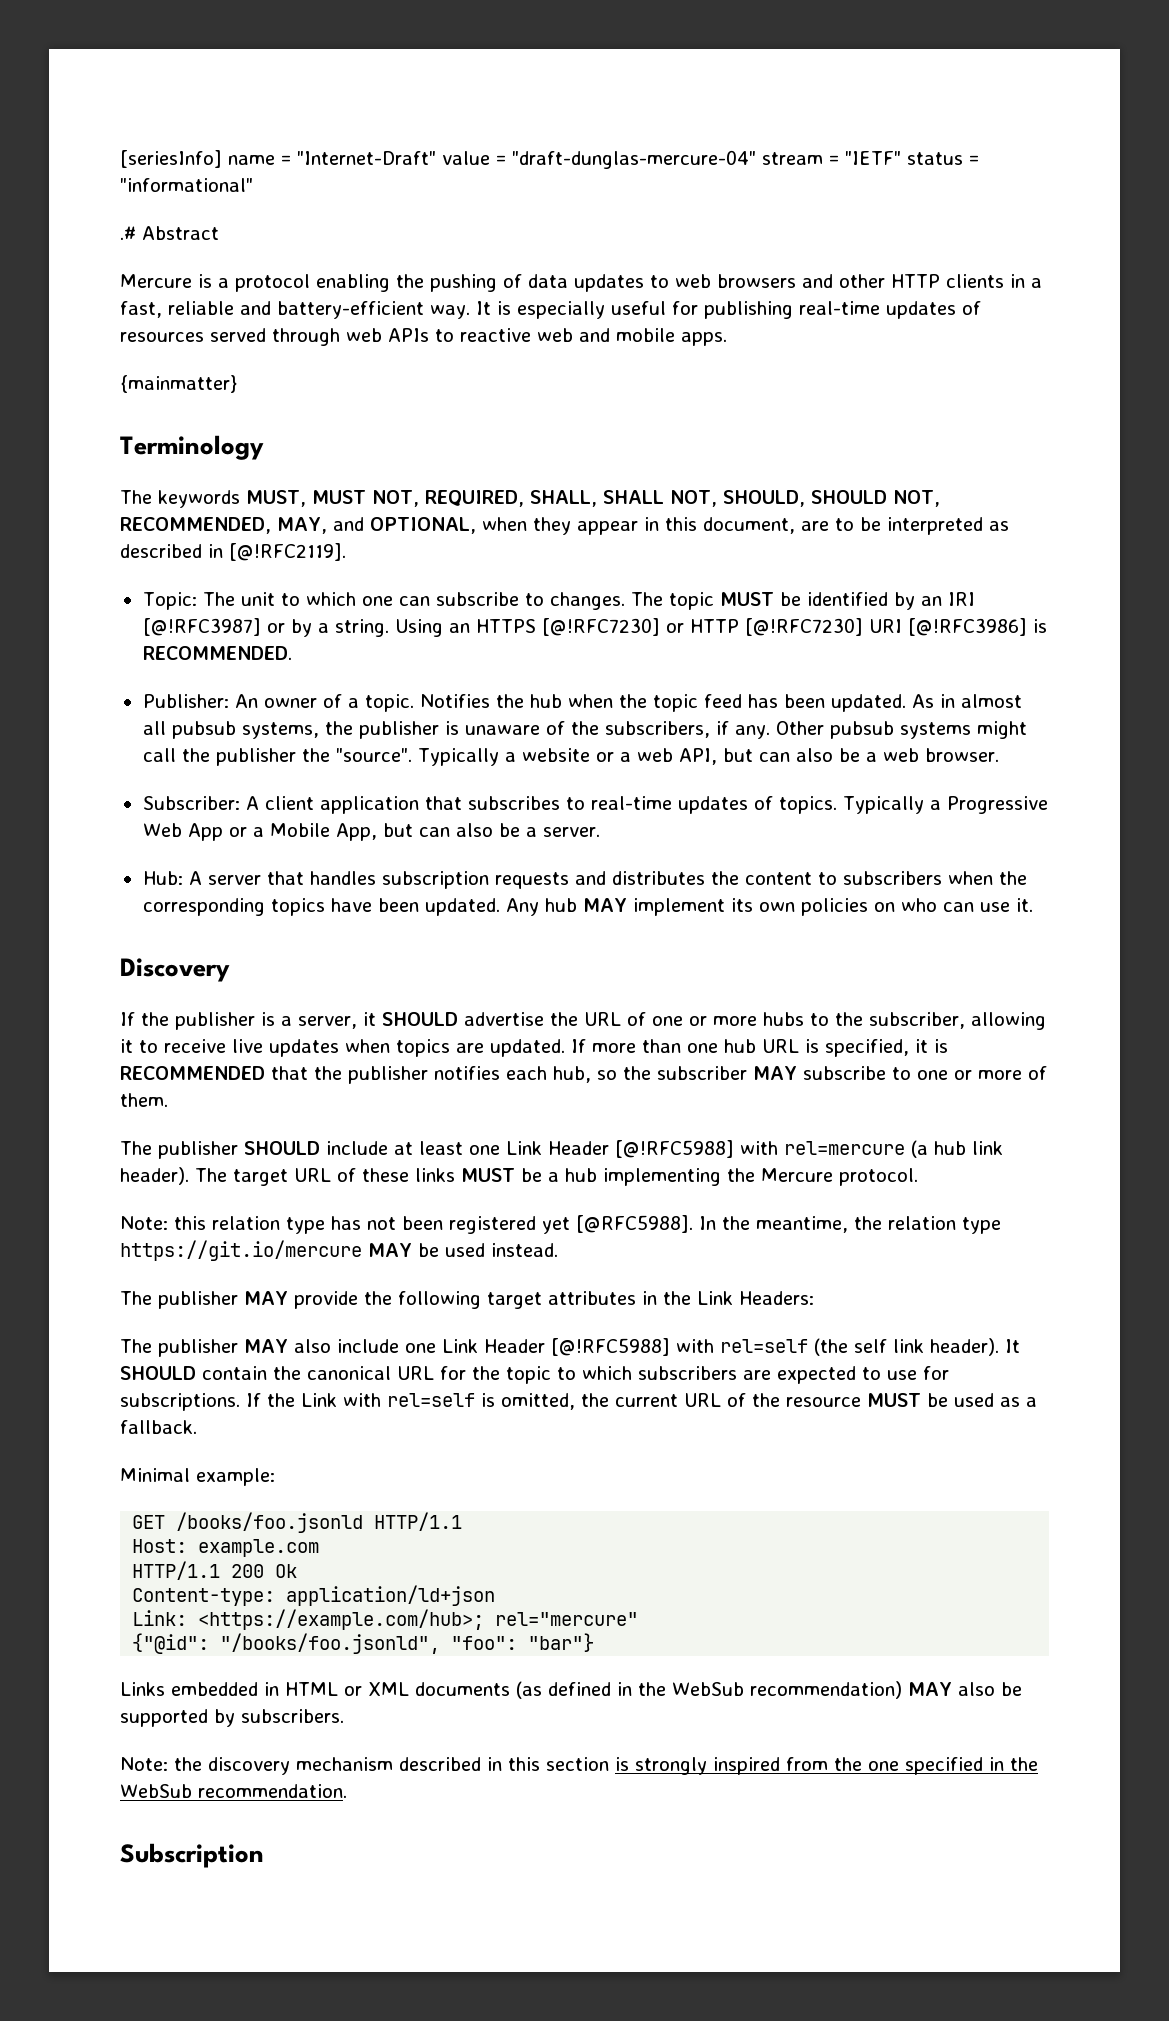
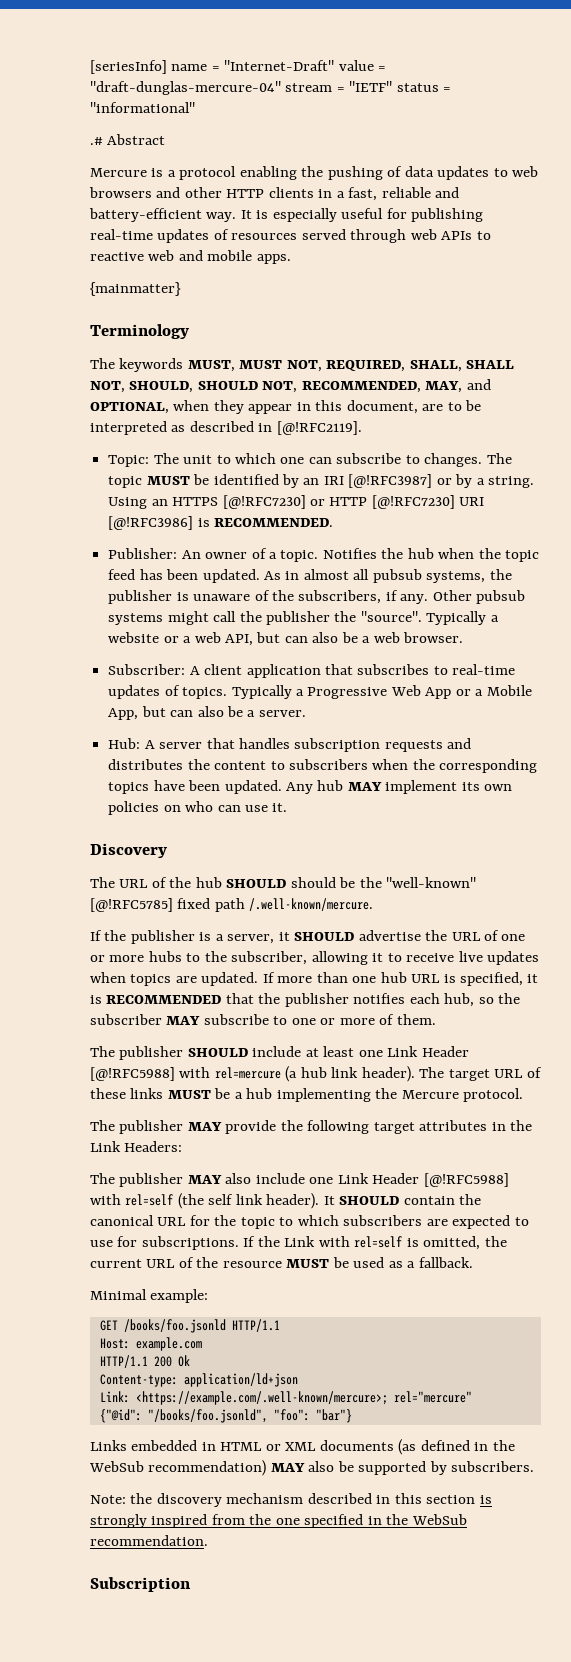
+ The URL of the hub SHOULD should be the "well-known" [@!RFC5785] fixed path /.well-known/mercure.
- Note: this relation type has not been registered yet [@RFC5988]. In the meantime, the relation type https://git.io/mercure MAY be used instead.
- Link: <https://example.com/hub>; rel="mercure"
+ Link: <https://example.com/.well-known/mercure>; rel="mercure"

